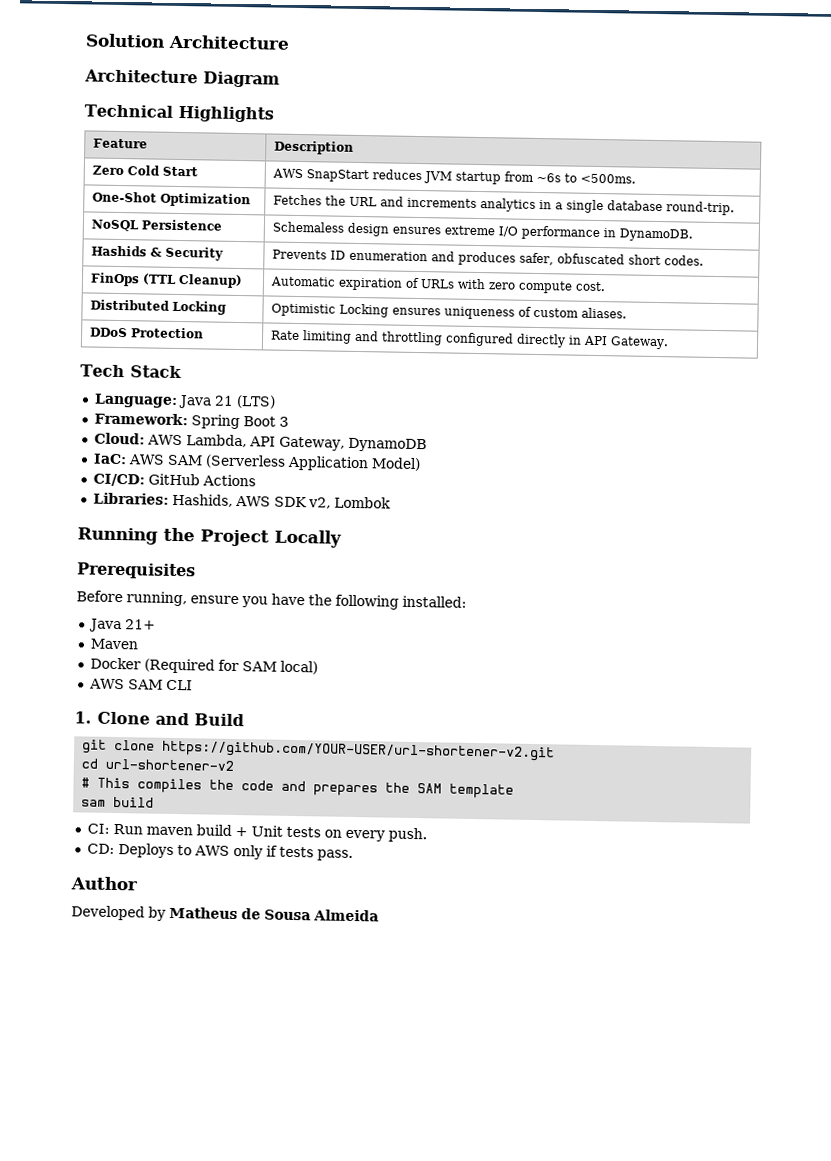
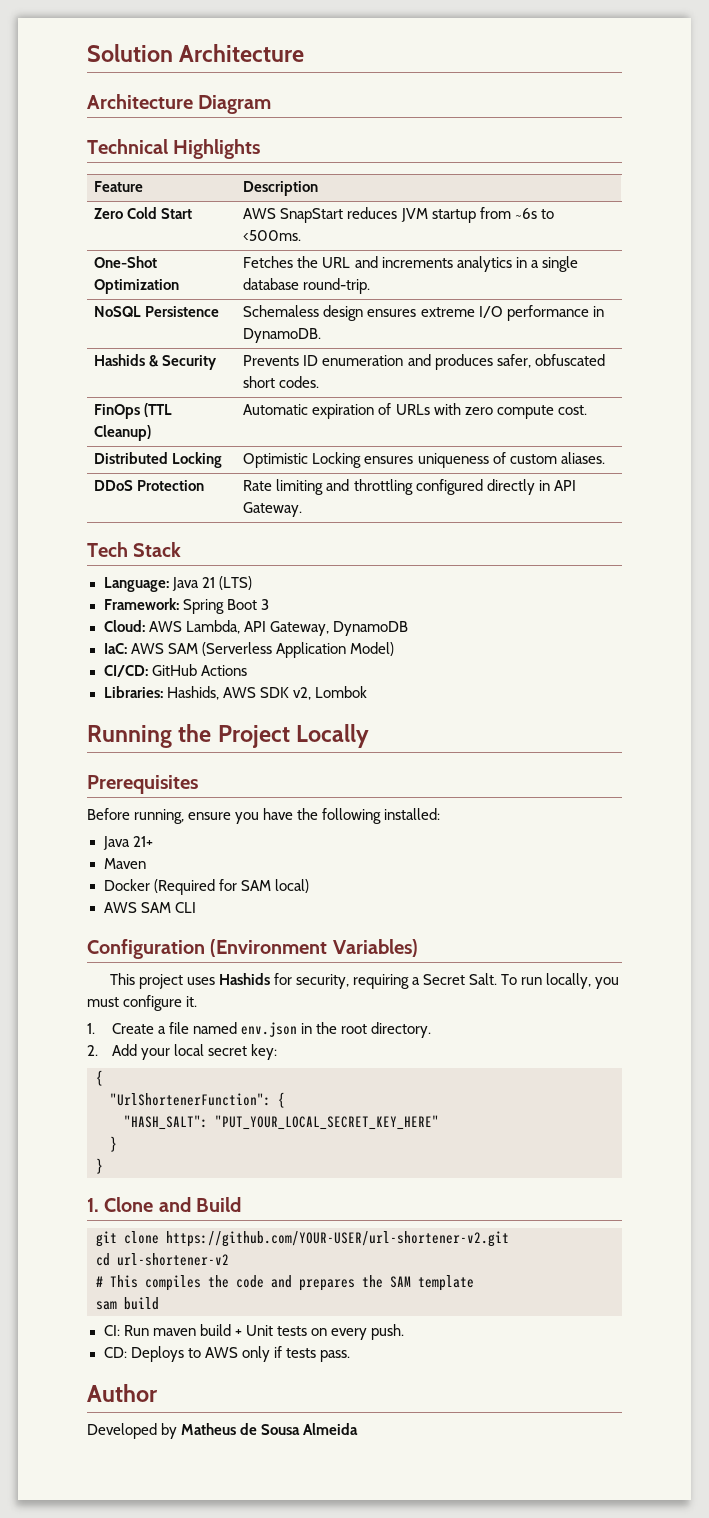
+ Configuration (Environment Variables)
+ This project uses Hashids for security, requiring a Secret Salt. To run locally, you must configure it.
+ 1. Create a file named env.json in the root directory.
+ 2. Add your local secret key:
+ {
+ "UrlShortenerFunction": {
+ "HASH_SALT": "PUT_YOUR_LOCAL_SECRET_KEY_HERE"
+ }
+ }

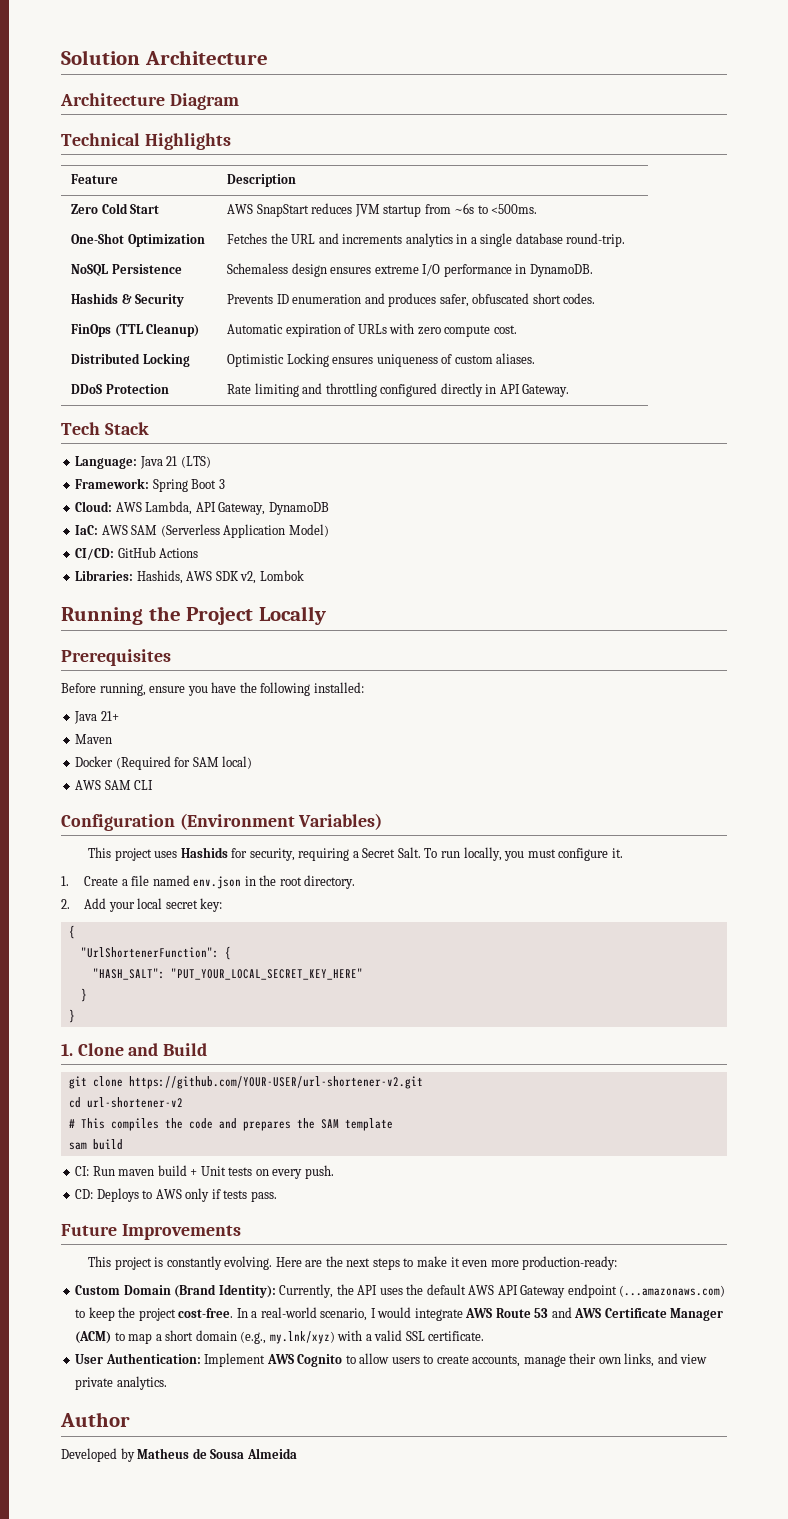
+ Future Improvements
+ This project is constantly evolving. Here are the next steps to make it even more production-ready:
+ Custom Domain (Brand Identity): Currently, the API uses the default AWS API Gateway endpoint (...amazonaws.com) to keep the project cost-free. In a real-world scenario, I would integrate AWS Route 53 and AWS Certificate Manager (ACM) to map a short domain (e.g., my.lnk/xyz) with a valid SSL certificate.
+ User Authentication: Implement AWS Cognito to allow users to create accounts, manage their own links, and view private analytics.

